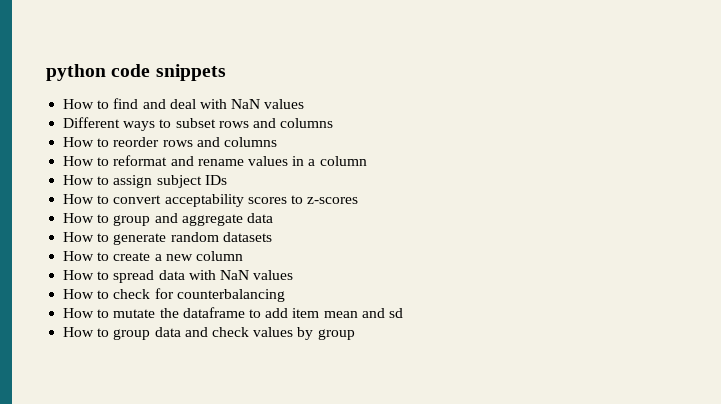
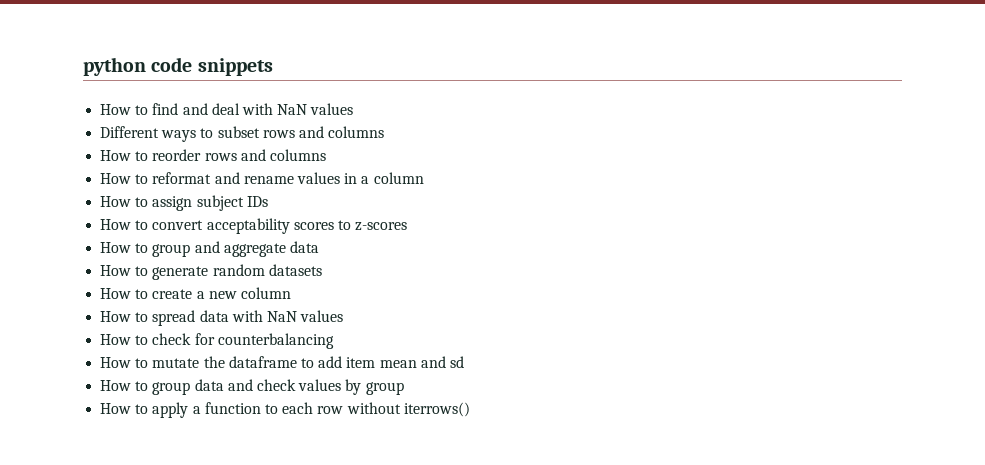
+ How to apply a function to each row without iterrows()

